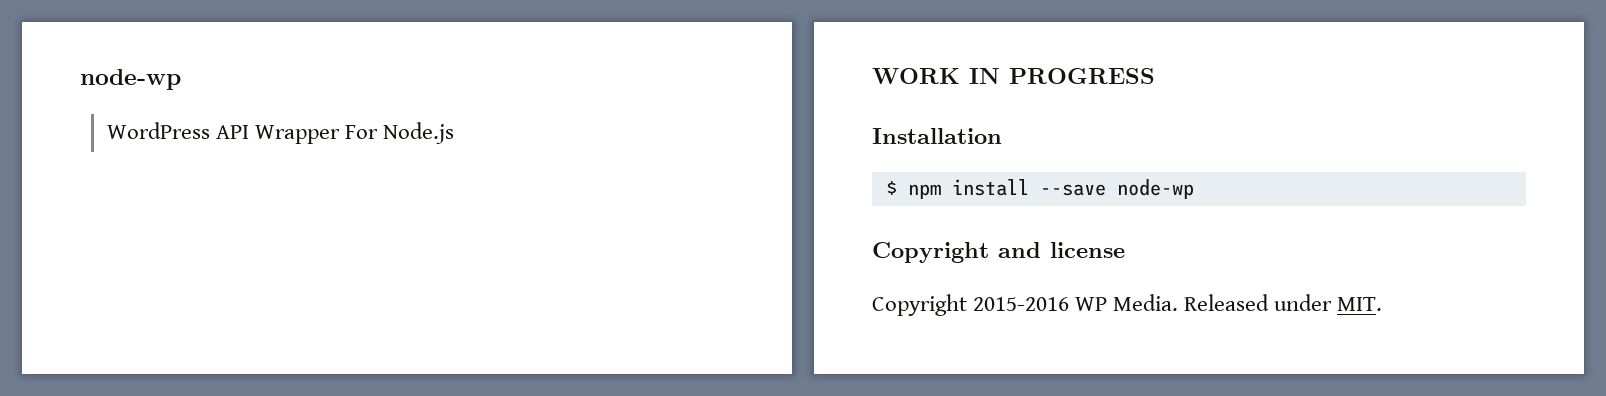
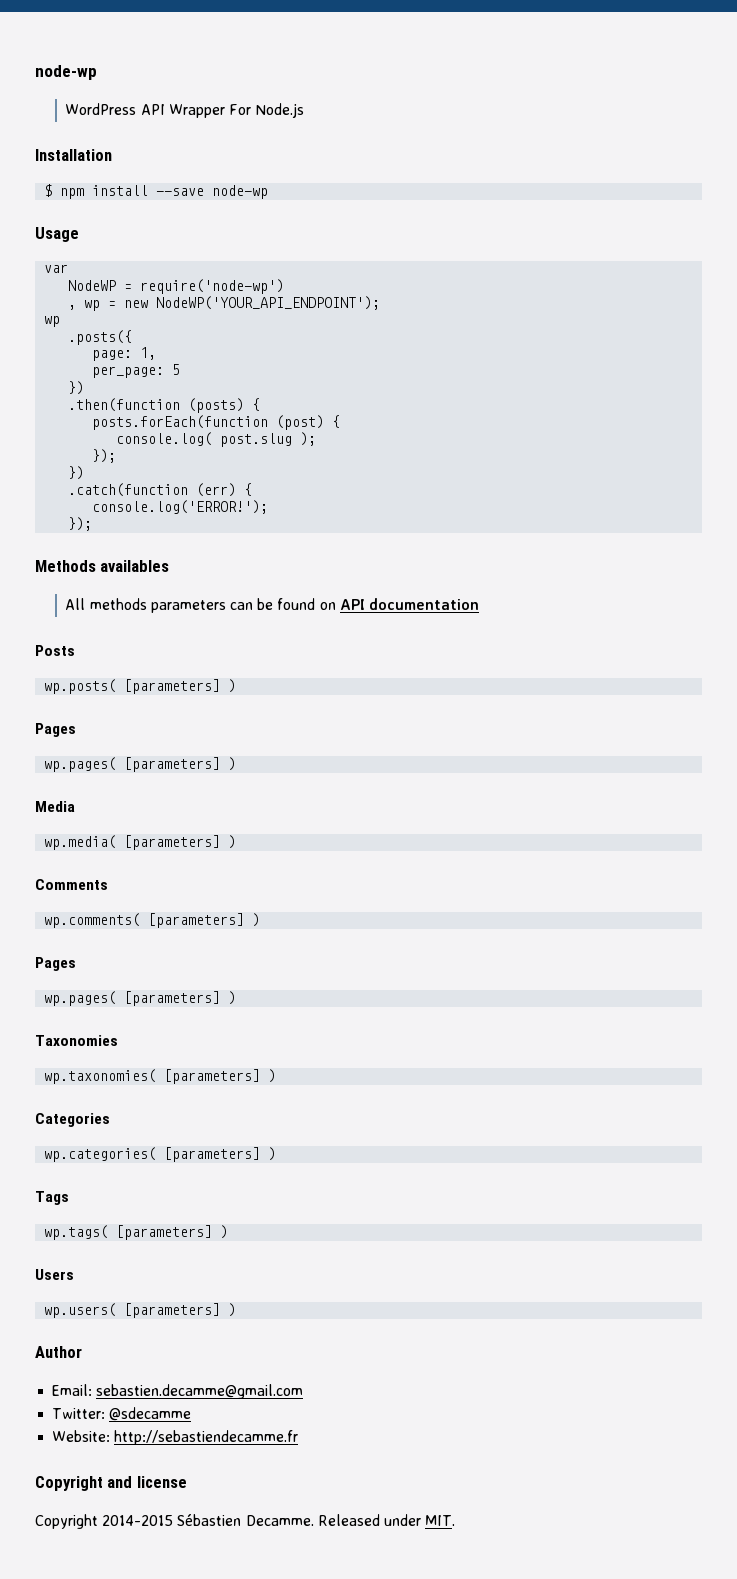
- WORK IN PROGRESS
+ Usage
+ var
+ NodeWP = require('node-wp')
+ , wp = new NodeWP('YOUR_API_ENDPOINT');
+ wp
+ .posts({
+ page: 1,
+ per_page: 5
+ })
+ .then(function (posts) {
+ posts.forEach(function (post) {
+ console.log( post.slug );
+ });
+ })
+ .catch(function (err) {
+ console.log('ERROR!');
+ });
+ Methods availables
+ All methods parameters can be found on API documentation
+ Posts
+ wp.posts( [parameters] )
+ Pages
+ wp.pages( [parameters] )
+ Media
+ wp.media( [parameters] )
+ Comments
+ wp.comments( [parameters] )
+ Pages
+ wp.pages( [parameters] )
+ Taxonomies
+ wp.taxonomies( [parameters] )
+ Categories
+ wp.categories( [parameters] )
+ Tags
+ wp.tags( [parameters] )
+ Users
+ wp.users( [parameters] )
+ Author
+ Email: sebastien.decamme@gmail.com
+ Twitter: @sdecamme
+ Website: http://sebastiendecamme.fr
- Copyright 2015-2016 WP Media.
+ Copyright 2014-2015 Sébastien Decamme.

